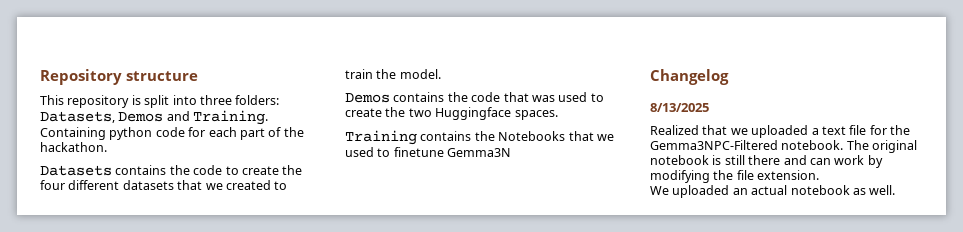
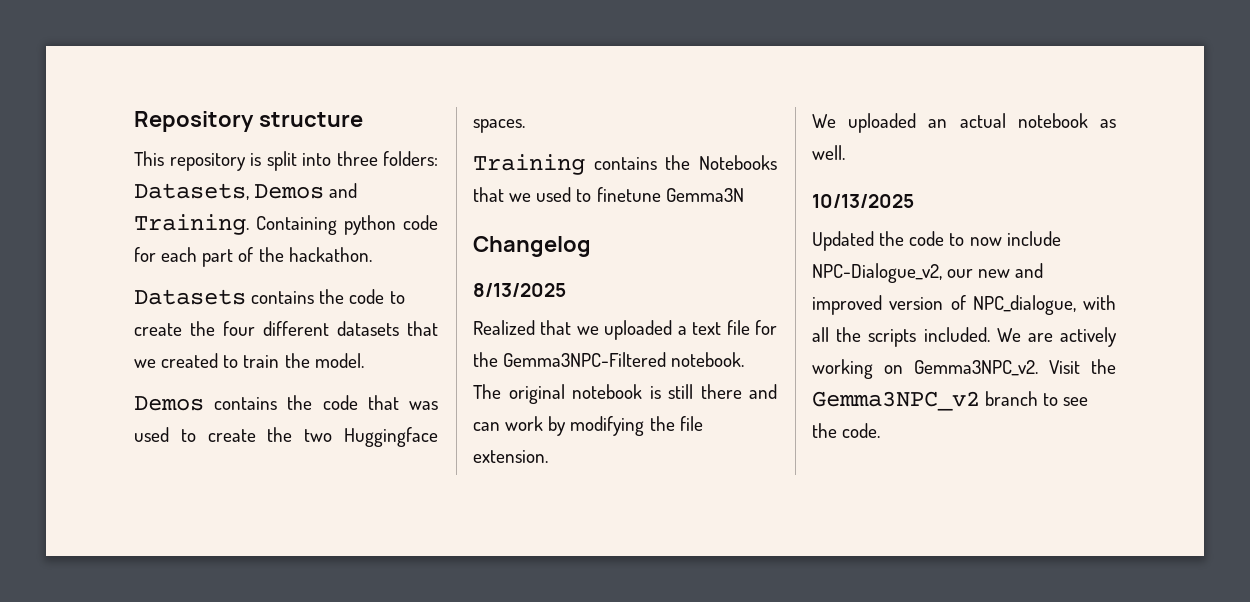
+ 10/13/2025
+ Updated the code to now include NPC-Dialogue_v2, our new and improved version of NPC_dialogue, with all the scripts included. We are actively working on Gemma3NPC_v2. Visit the Gemma3NPC_v2 branch to see the code.

